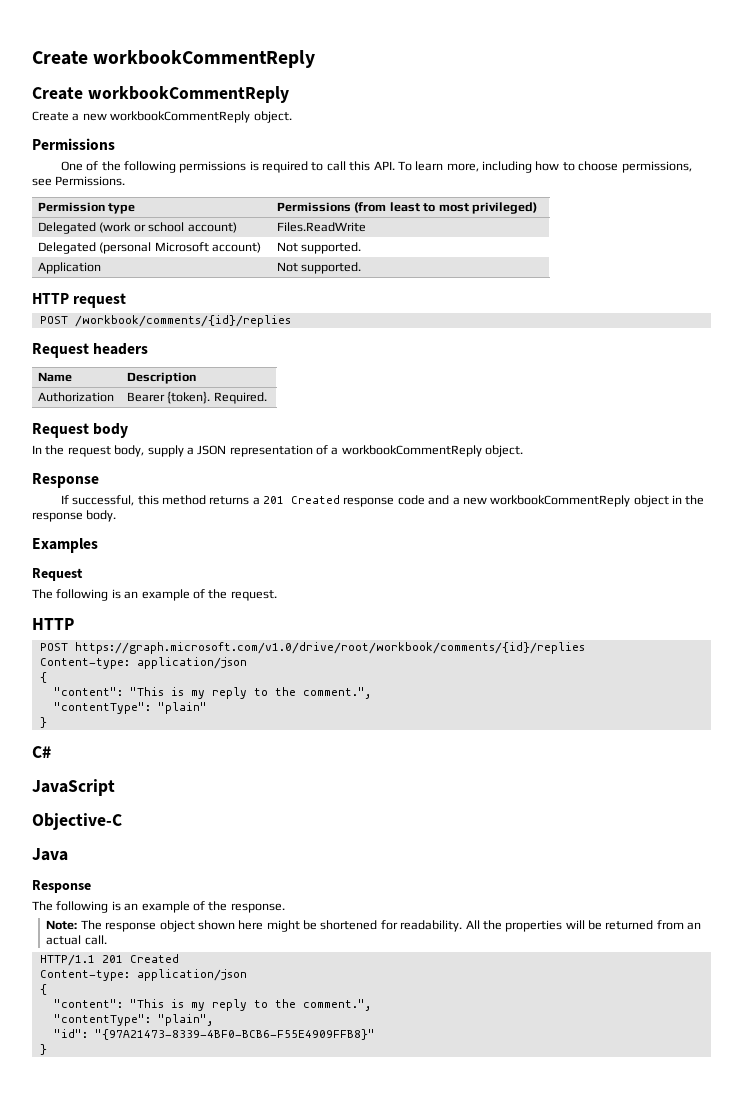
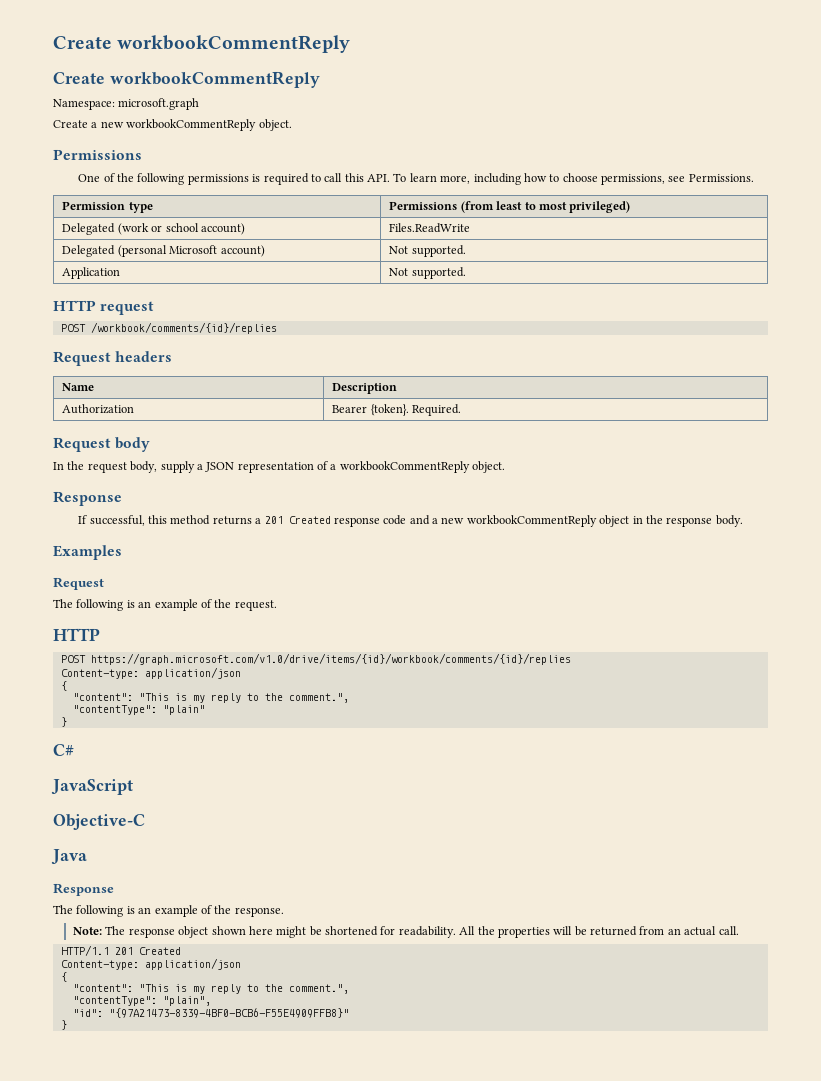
+ Namespace: microsoft.graph
- POST https://graph.microsoft.com/v1.0/drive/root/workbook/comments/{id}/replies
+ POST https://graph.microsoft.com/v1.0/drive/items/{id}/workbook/comments/{id}/replies

